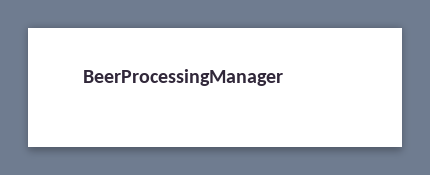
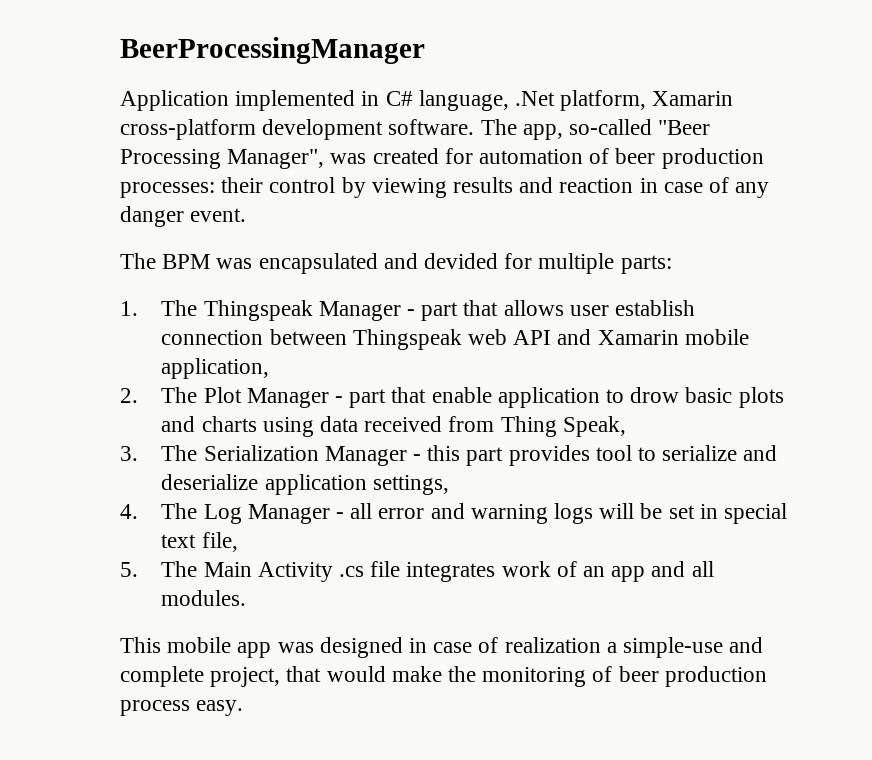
+ Application implemented in C# language, .Net platform, Xamarin cross-platform development software. The app, so-called "Beer Processing Manager", was created for automation of beer production processes: their control by viewing results and reaction in case of any danger event.
+ The BPM was encapsulated and devided for multiple parts:
+ 1. The Thingspeak Manager - part that allows user establish connection between Thingspeak web API and Xamarin mobile application,
+ 2. The Plot Manager - part that enable application to drow basic plots and charts using data received from Thing Speak,
+ 3. The Serialization Manager - this part provides tool to serialize and deserialize application settings,
+ 4. The Log Manager - all error and warning logs will be set in special text file,
+ 5. The Main Activity .cs file integrates work of an app and all modules.
+ This mobile app was designed in case of realization a simple-use and complete project, that would make the monitoring of beer production process easy.

